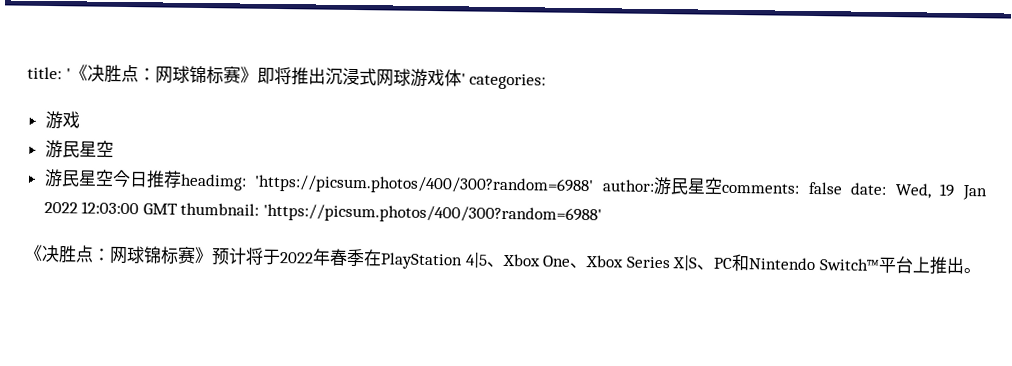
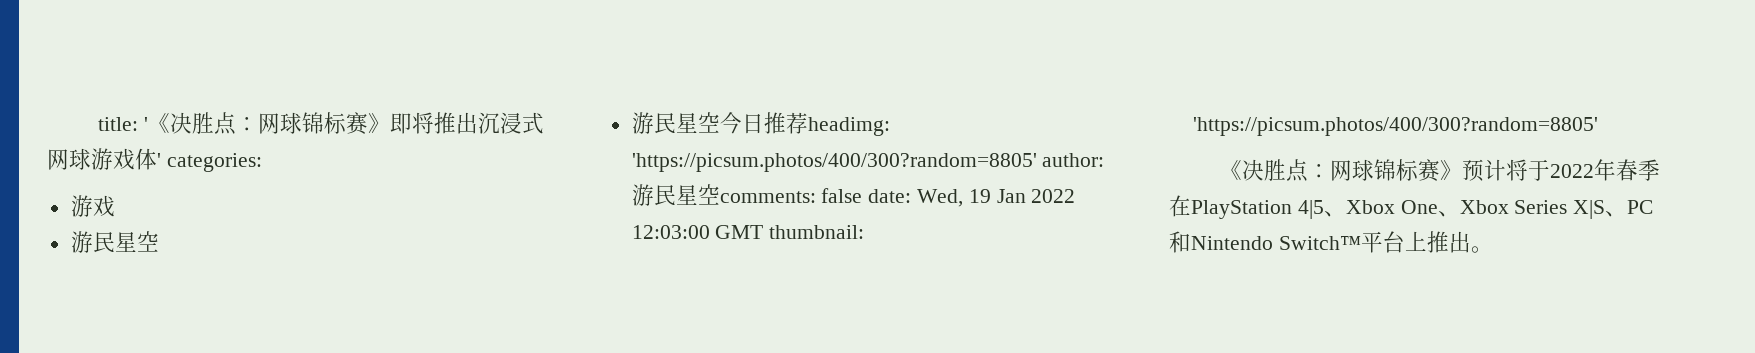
- 游民星空今日推荐headimg: 'https://picsum.photos/400/300?random=6988' author:游民星空comments: false date: Wed, 19 Jan 2022 12:03:00 GMT thumbnail: 'https://picsum.photos/400/300?random=6988'
+ 游民星空今日推荐headimg: 'https://picsum.photos/400/300?random=8805' author:游民星空comments: false date: Wed, 19 Jan 2022 12:03:00 GMT thumbnail: 'https://picsum.photos/400/300?random=8805'

